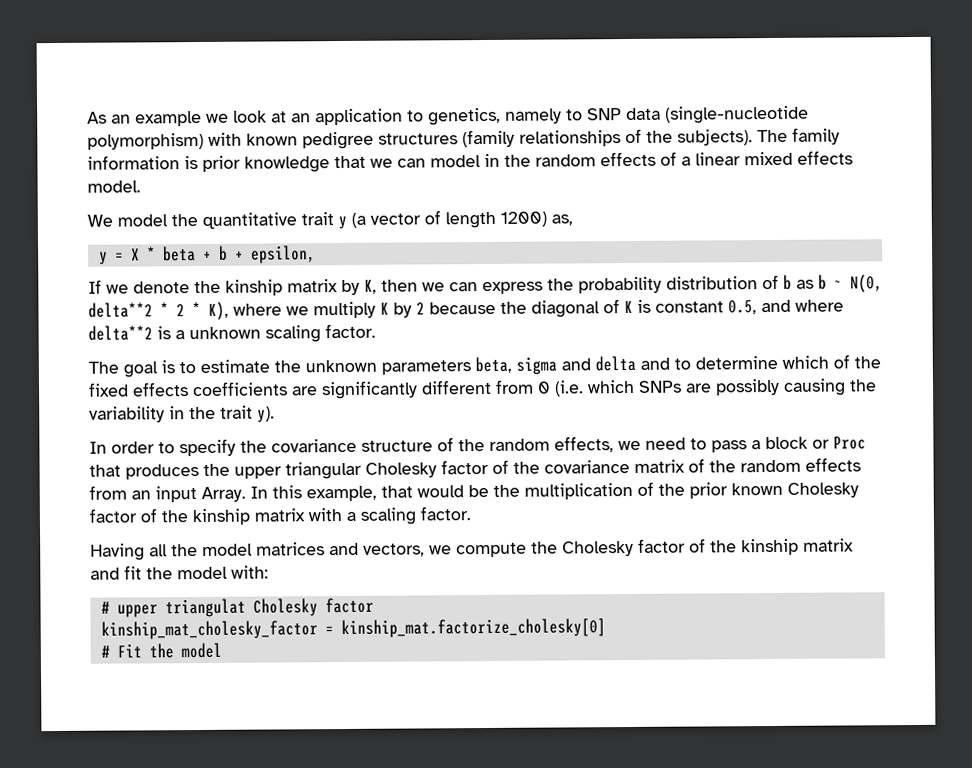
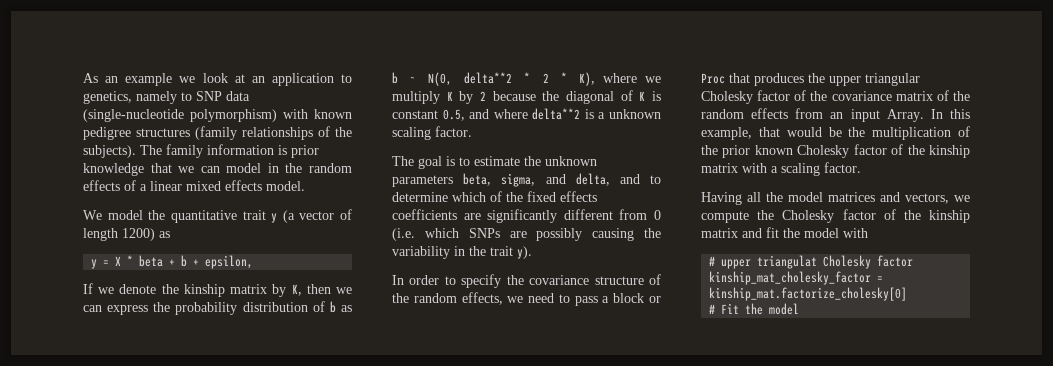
- We model the quantitative trait y (a vector of length 1200) as,
+ We model the quantitative trait y (a vector of length 1200) as
- The goal is to estimate the unknown parameters beta, sigma and delta and to determine which of the fixed effects coefficients are significantly different from 0 (i.e. which SNPs are possibly causing the variability in the trait y).
+ The goal is to estimate the unknown parameters beta, sigma, and delta, and to determine which of the fixed effects coefficients are significantly different from 0 (i.e. which SNPs are possibly causing the variability in the trait y).
- Having all the model matrices and vectors, we compute the Cholesky factor of the kinship matrix and fit the model with:
+ Having all the model matrices and vectors, we compute the Cholesky factor of the kinship matrix and fit the model with

